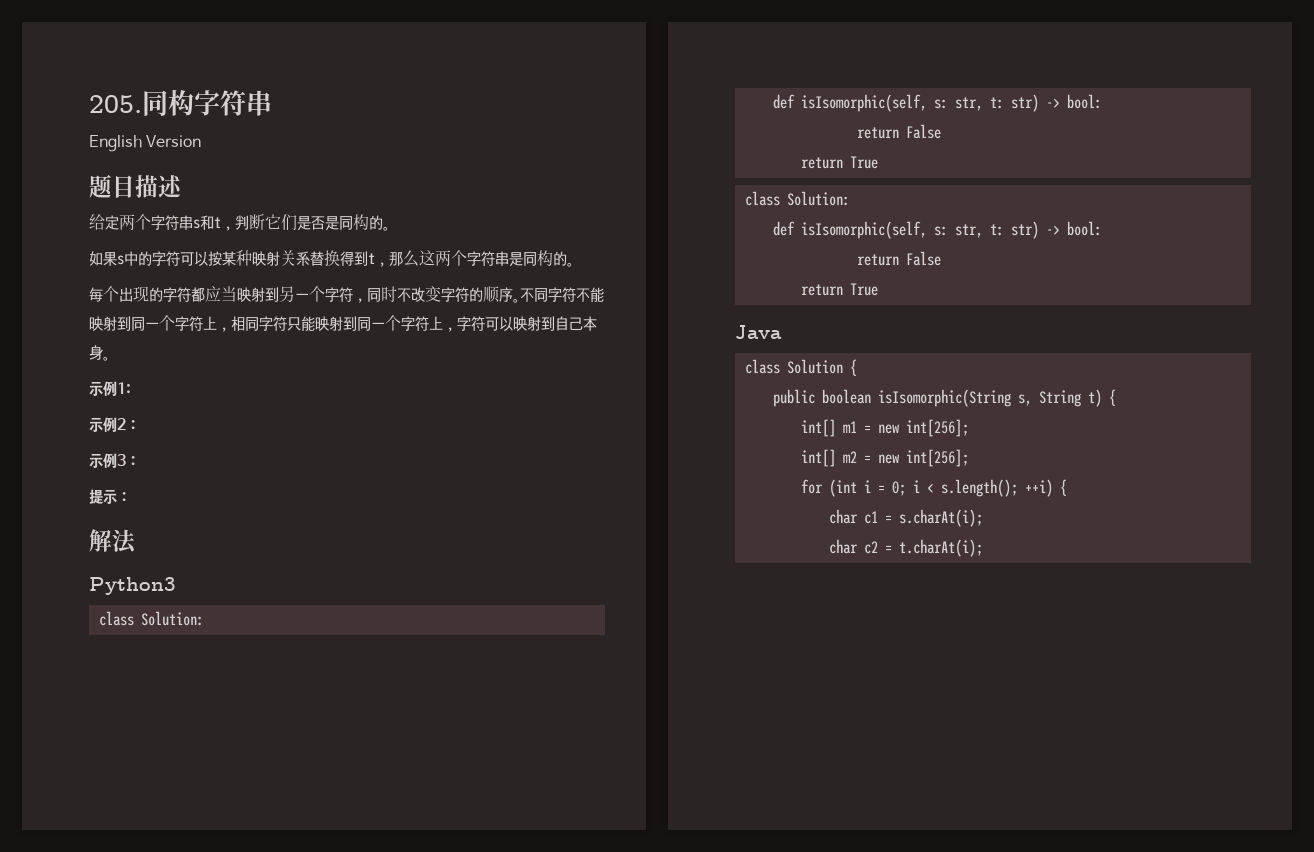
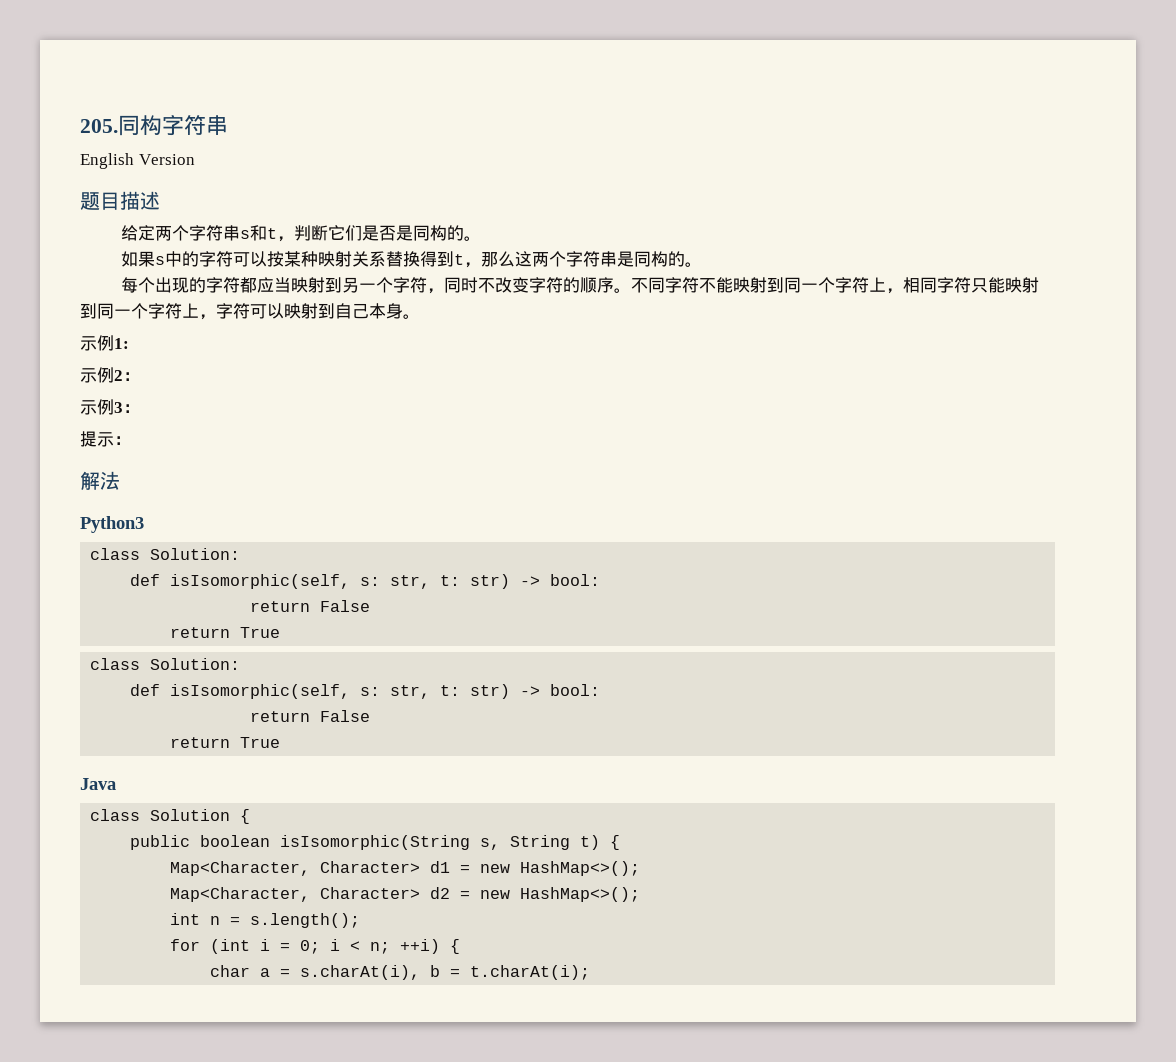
- int[] m1 = new int[256];
- int[] m2 = new int[256];
+ Map<Character, Character> d1 = new HashMap<>();
+ Map<Character, Character> d2 = new HashMap<>();
+ int n = s.length();
- for (int i = 0; i < s.length(); ++i) {
+ for (int i = 0; i < n; ++i) {
- char c1 = s.charAt(i);
- char c2 = t.charAt(i);
+ char a = s.charAt(i), b = t.charAt(i);

